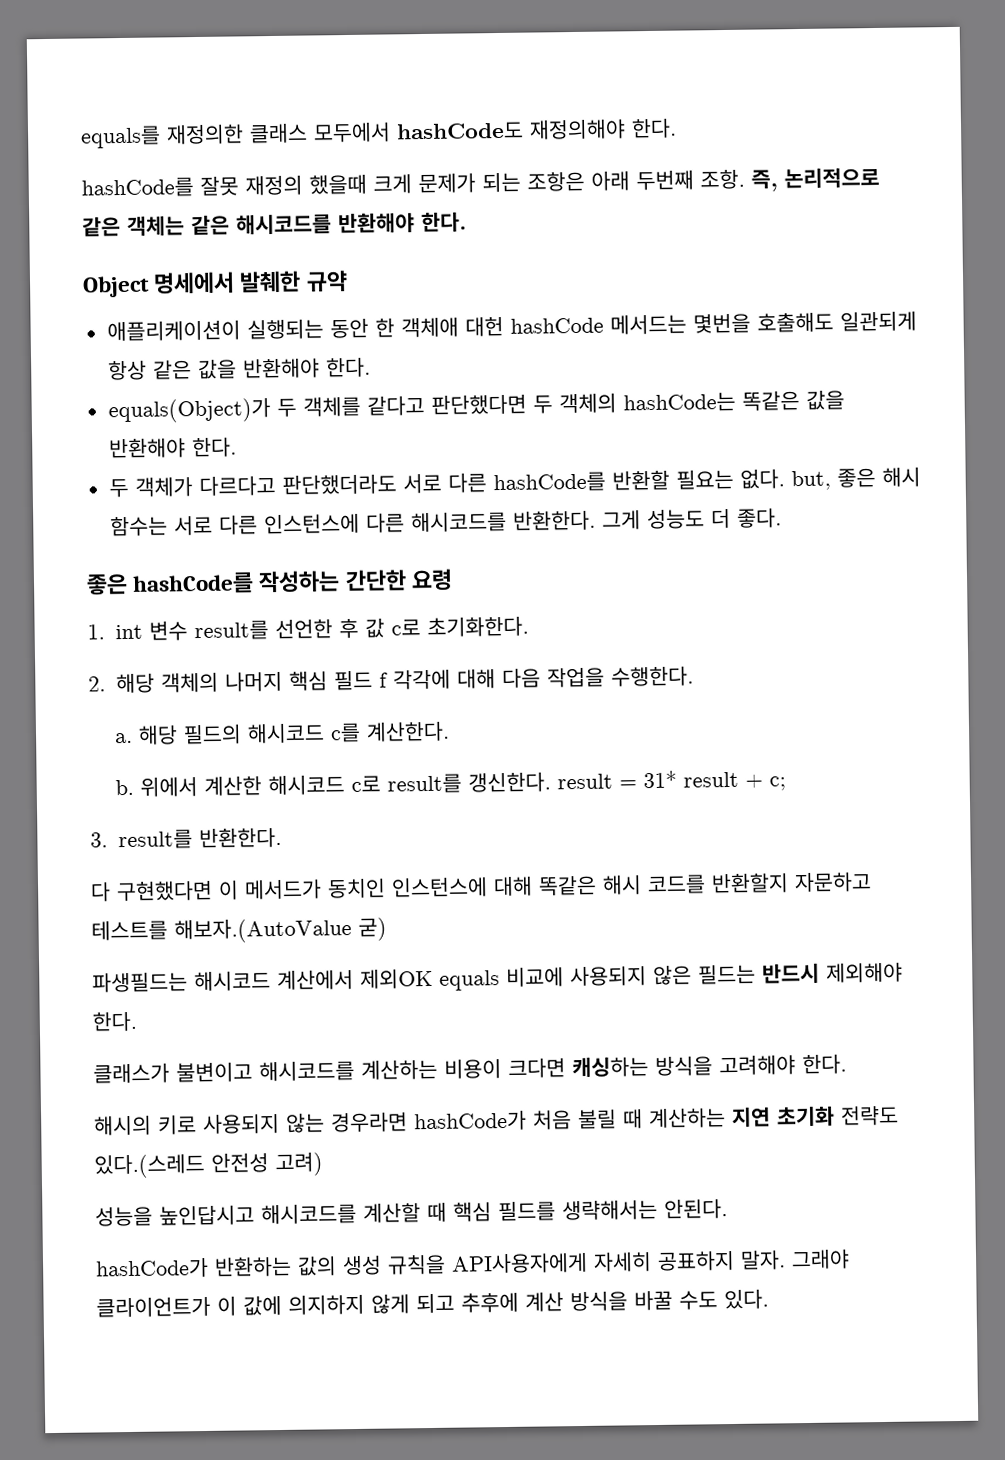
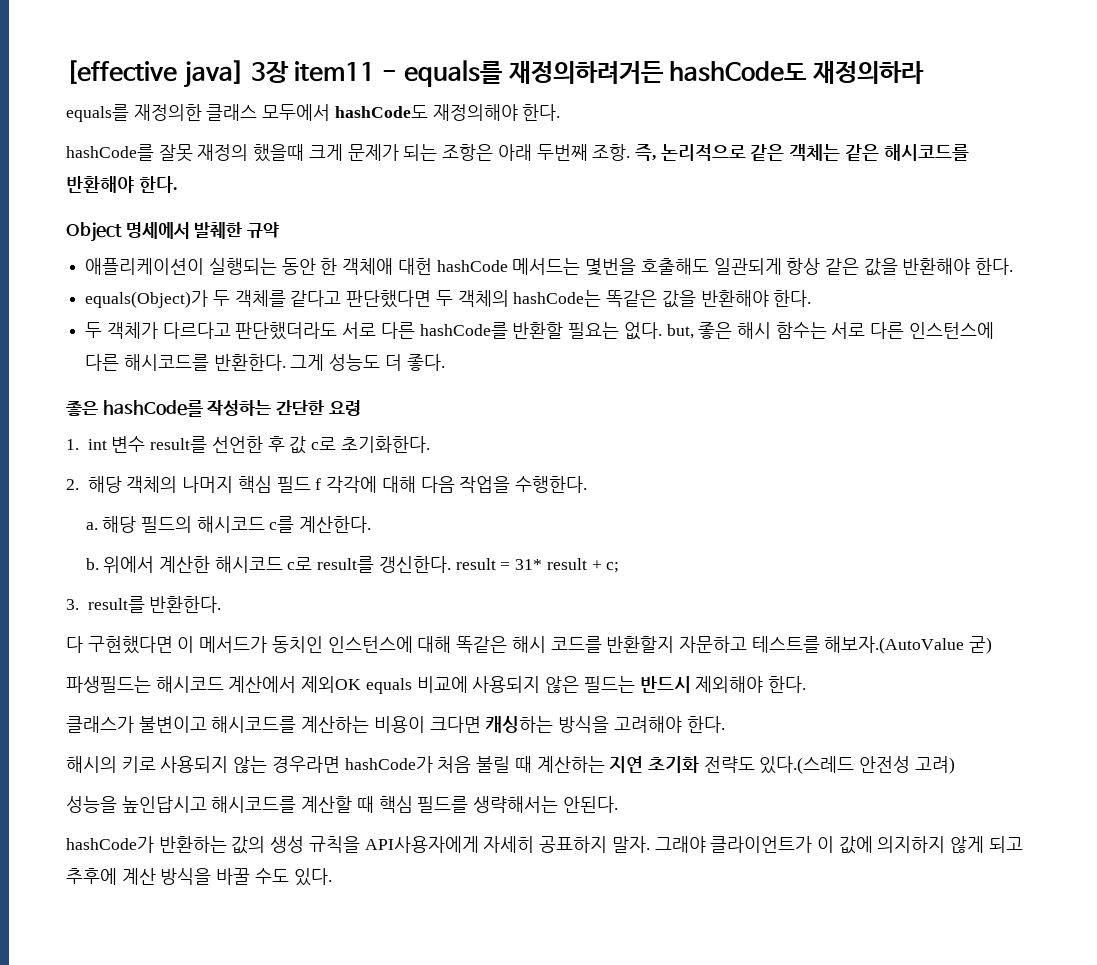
+ [effective java] 3장 item11 - equals를 재정의하려거든 hashCode도 재정의하라

